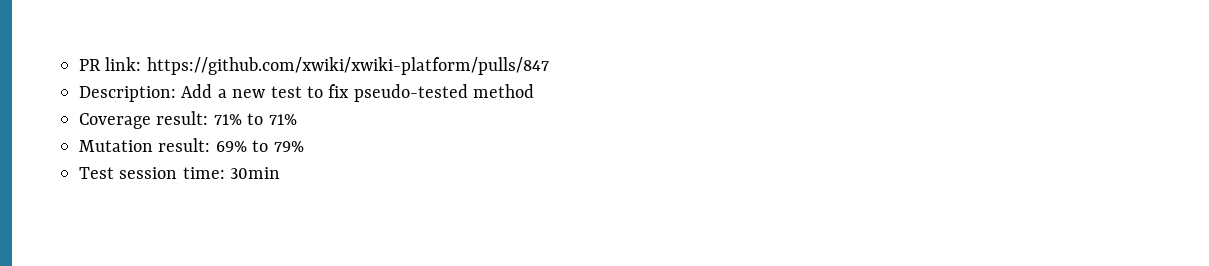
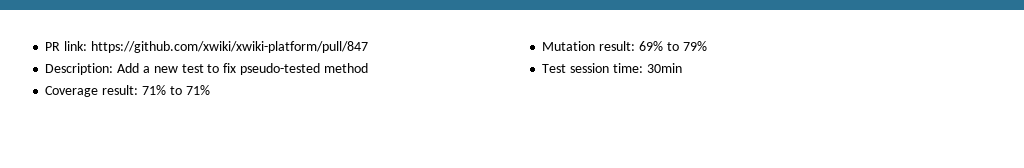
- PR link: https://github.com/xwiki/xwiki-platform/pulls/847
+ PR link: https://github.com/xwiki/xwiki-platform/pull/847

